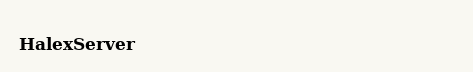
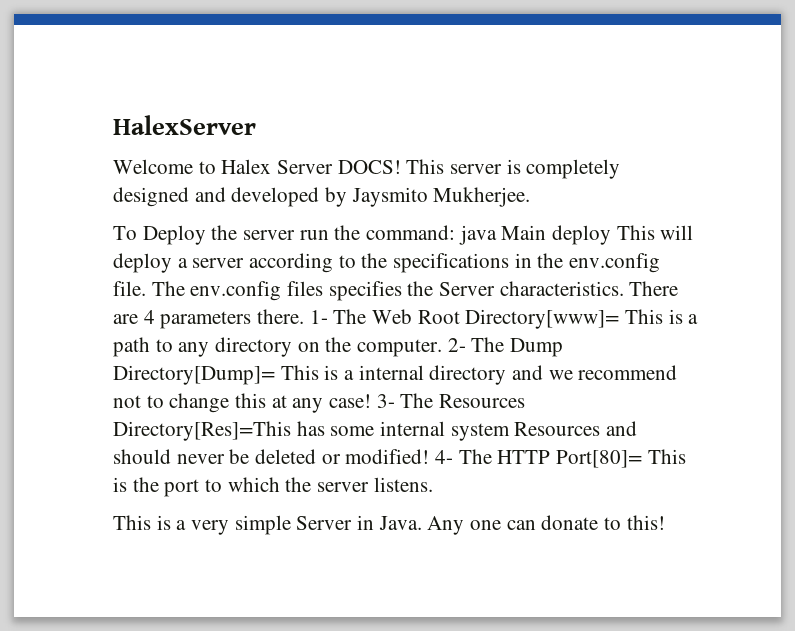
+ Welcome to Halex Server DOCS! This server is completely designed and developed by Jaysmito Mukherjee.
+ To Deploy the server run the command: java Main deploy This will deploy a server according to the specifications in the env.config file. The env.config files specifies the Server characteristics. There are 4 parameters there. 1- The Web Root Directory[www]= This is a path to any directory on the computer. 2- The Dump Directory[Dump]= This is a internal directory and we recommend not to change this at any case! 3- The Resources Directory[Res]=This has some internal system Resources and should never be deleted or modified! 4- The HTTP Port[80]= This is the port to which the server listens.
+ This is a very simple Server in Java. Any one can donate to this!

